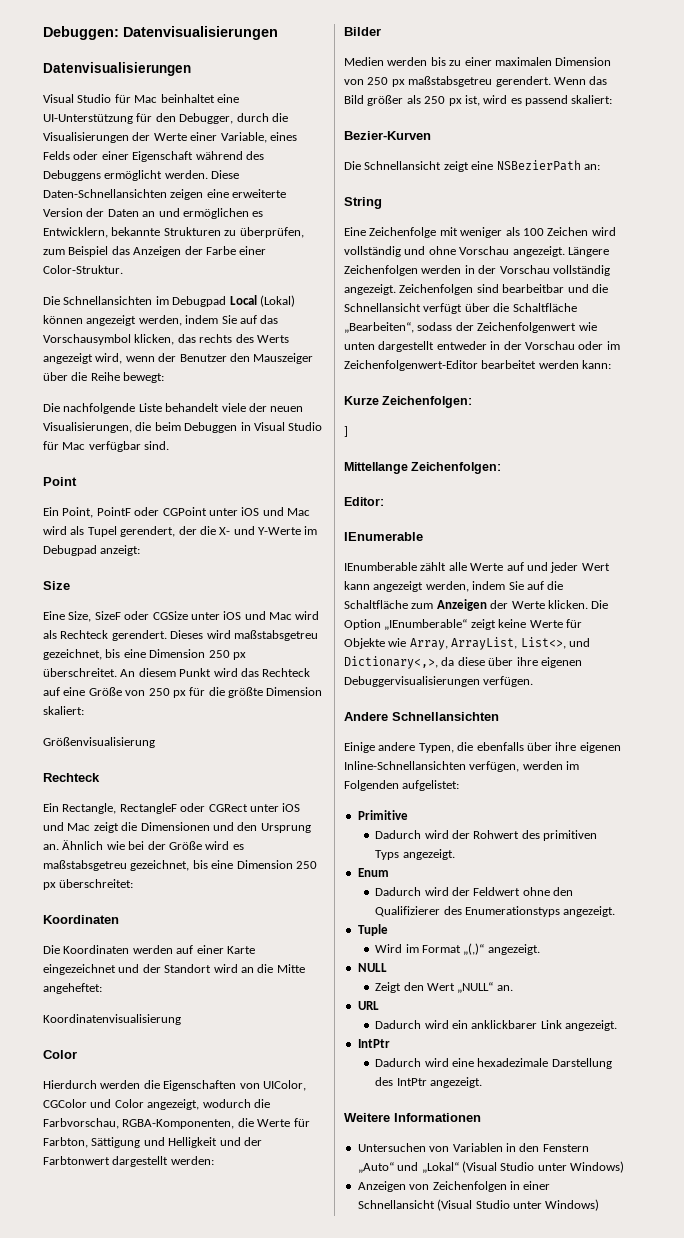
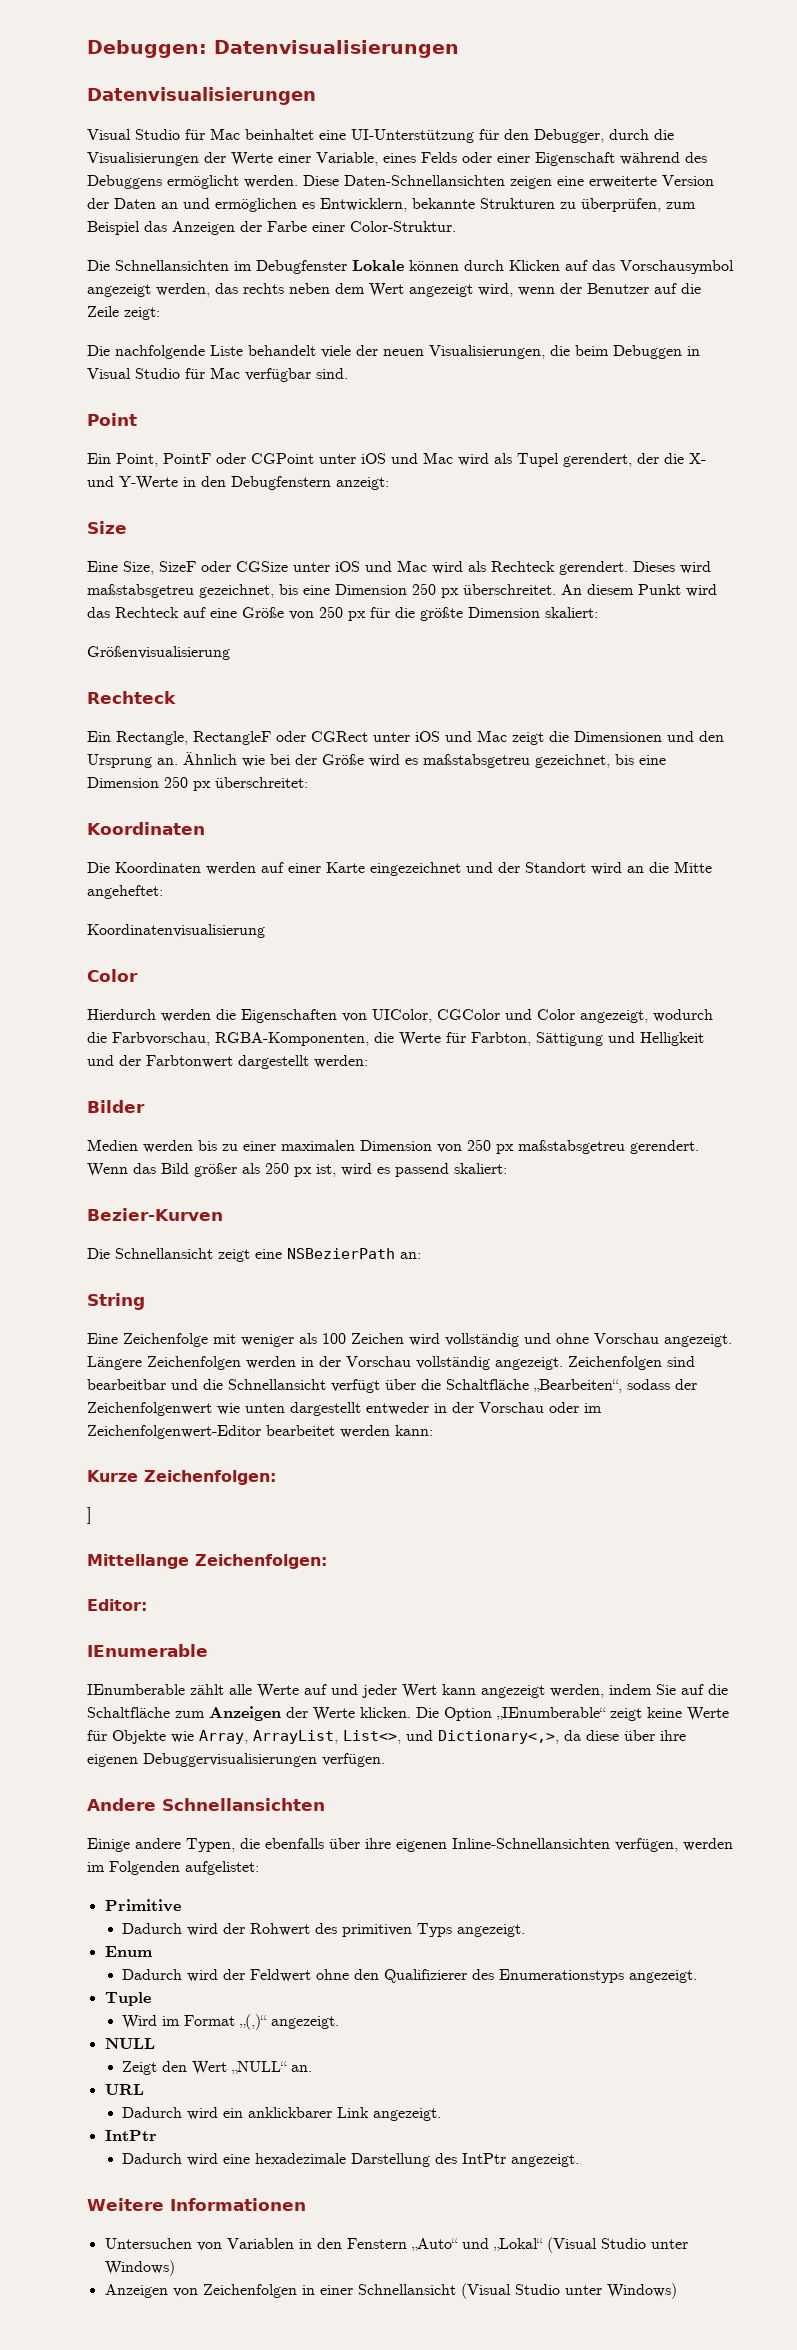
- Die Schnellansichten im Debugpad Local (Lokal) können angezeigt werden, indem Sie auf das Vorschausymbol klicken, das rechts des Werts angezeigt wird, wenn der Benutzer den Mauszeiger über die Reihe bewegt:
+ Die Schnellansichten im Debugfenster Lokale können durch Klicken auf das Vorschausymbol angezeigt werden, das rechts neben dem Wert angezeigt wird, wenn der Benutzer auf die Zeile zeigt:
- Ein Point, PointF oder CGPoint unter iOS und Mac wird als Tupel gerendert, der die X- und Y-Werte im Debugpad anzeigt:
+ Ein Point, PointF oder CGPoint unter iOS und Mac wird als Tupel gerendert, der die X- und Y-Werte in den Debugfenstern anzeigt:

